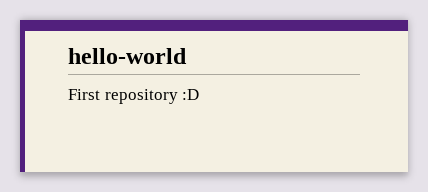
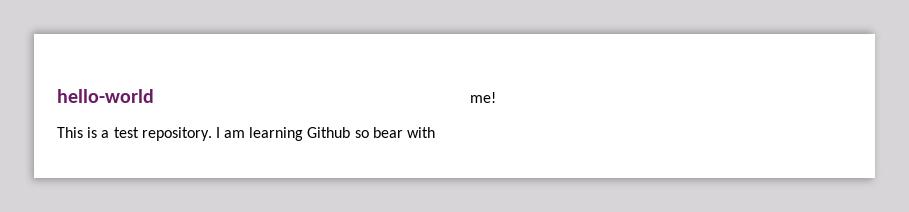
- First repository :D
+ This is a test repository. I am learning Github so bear with me!

